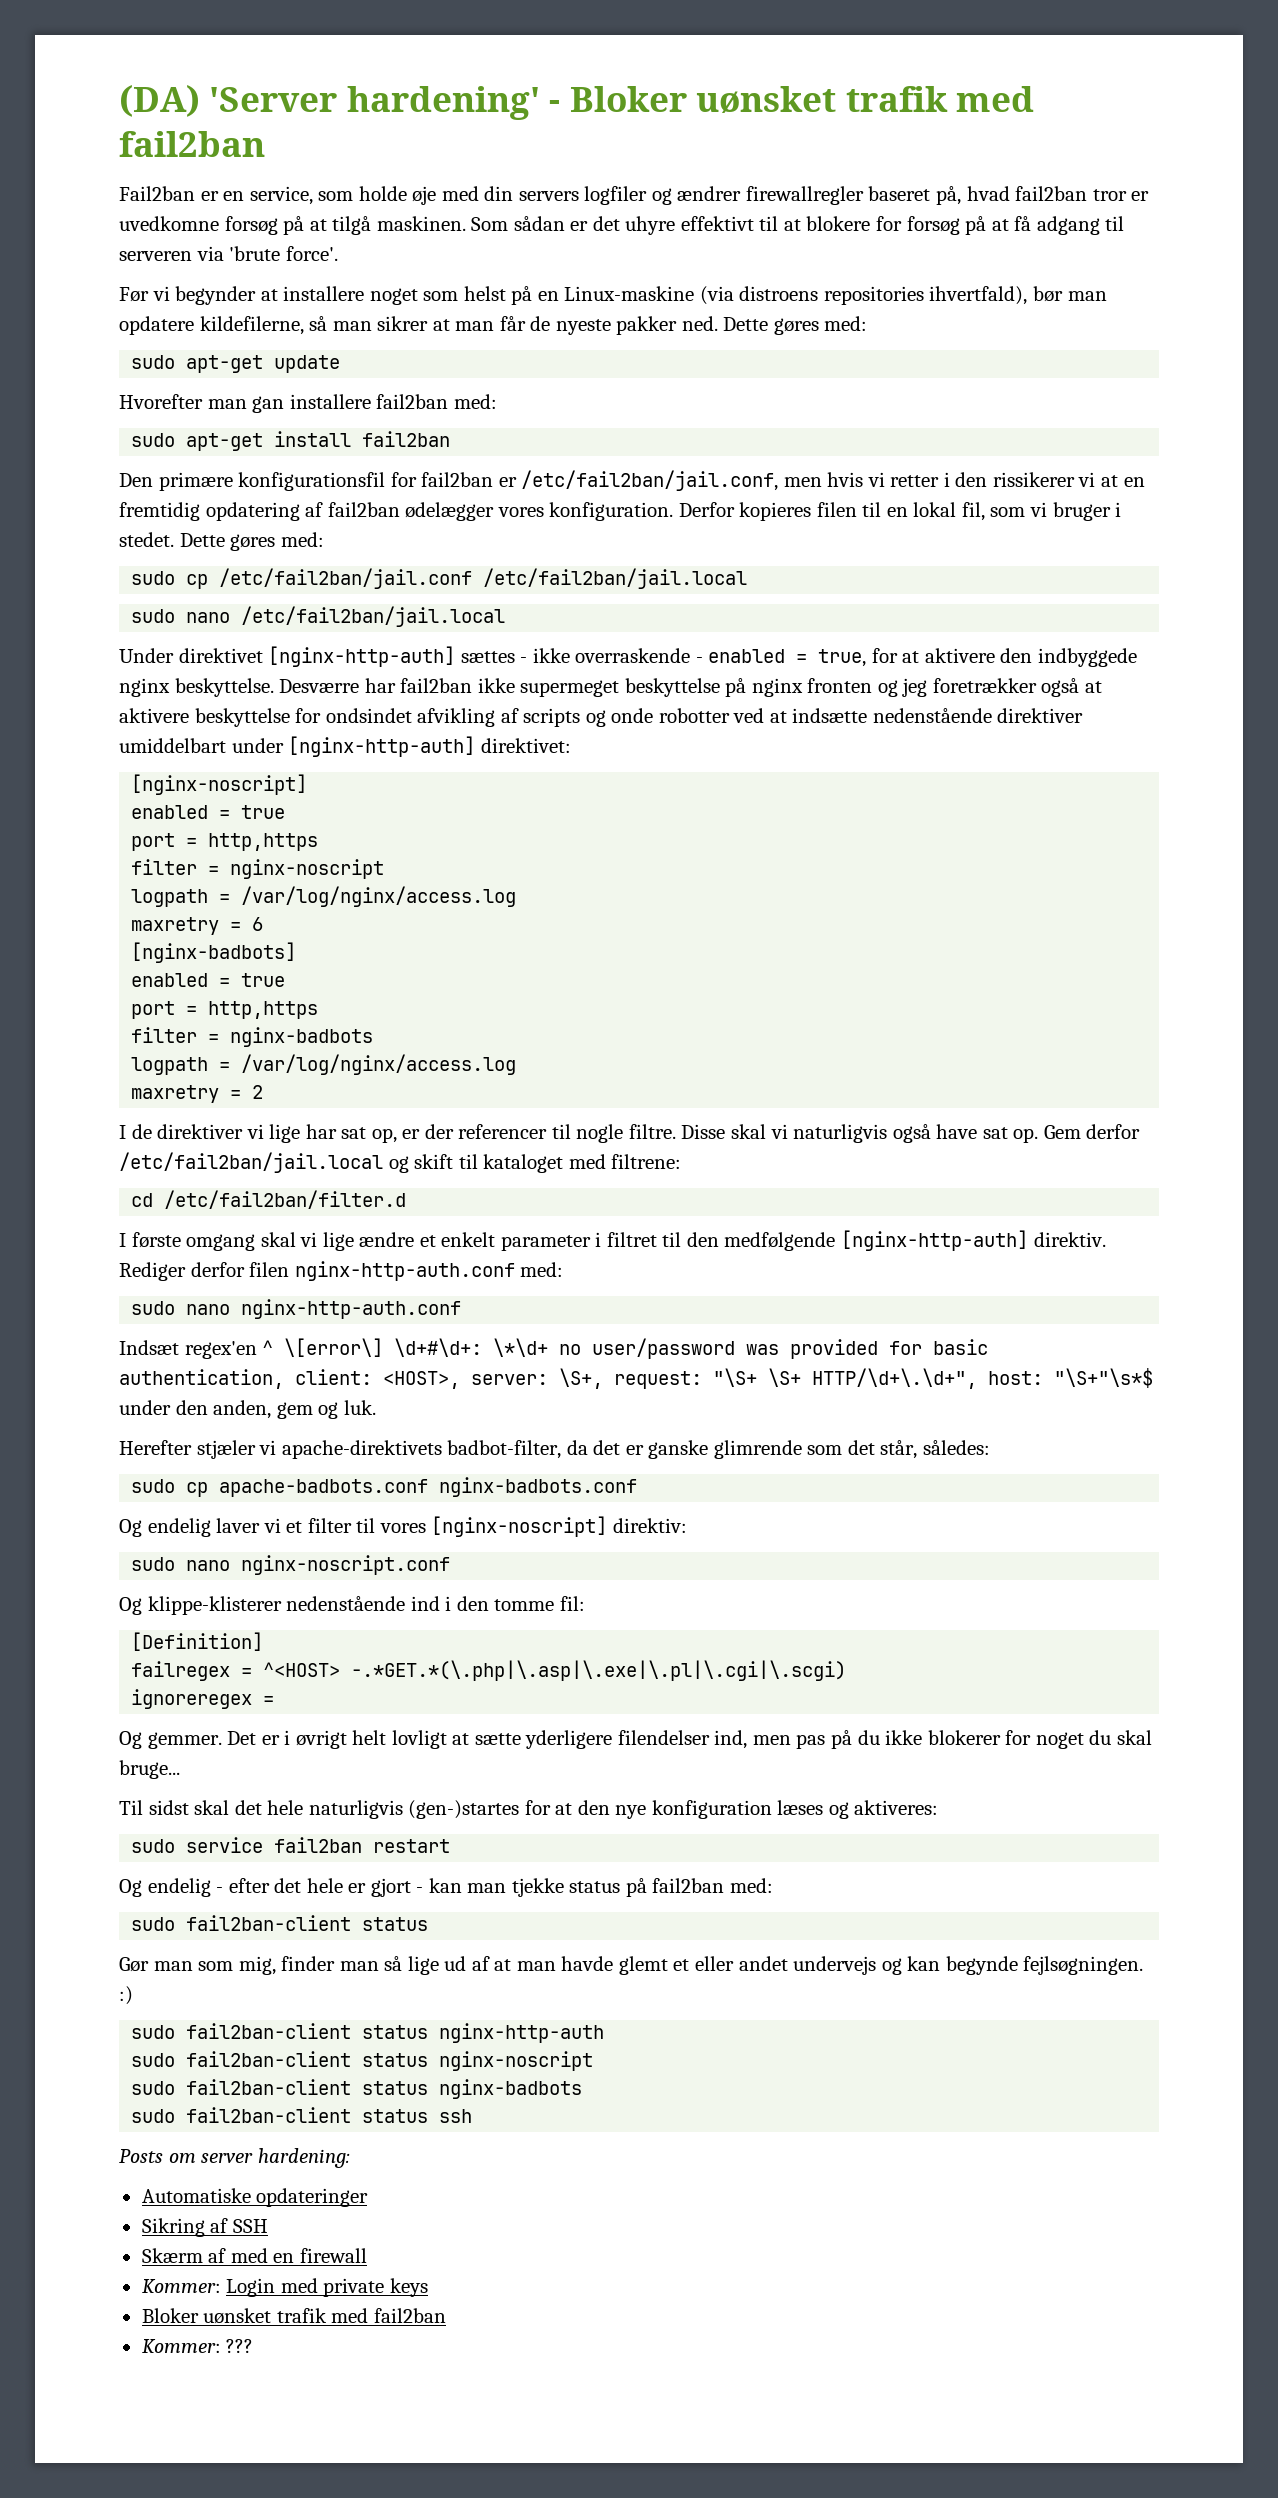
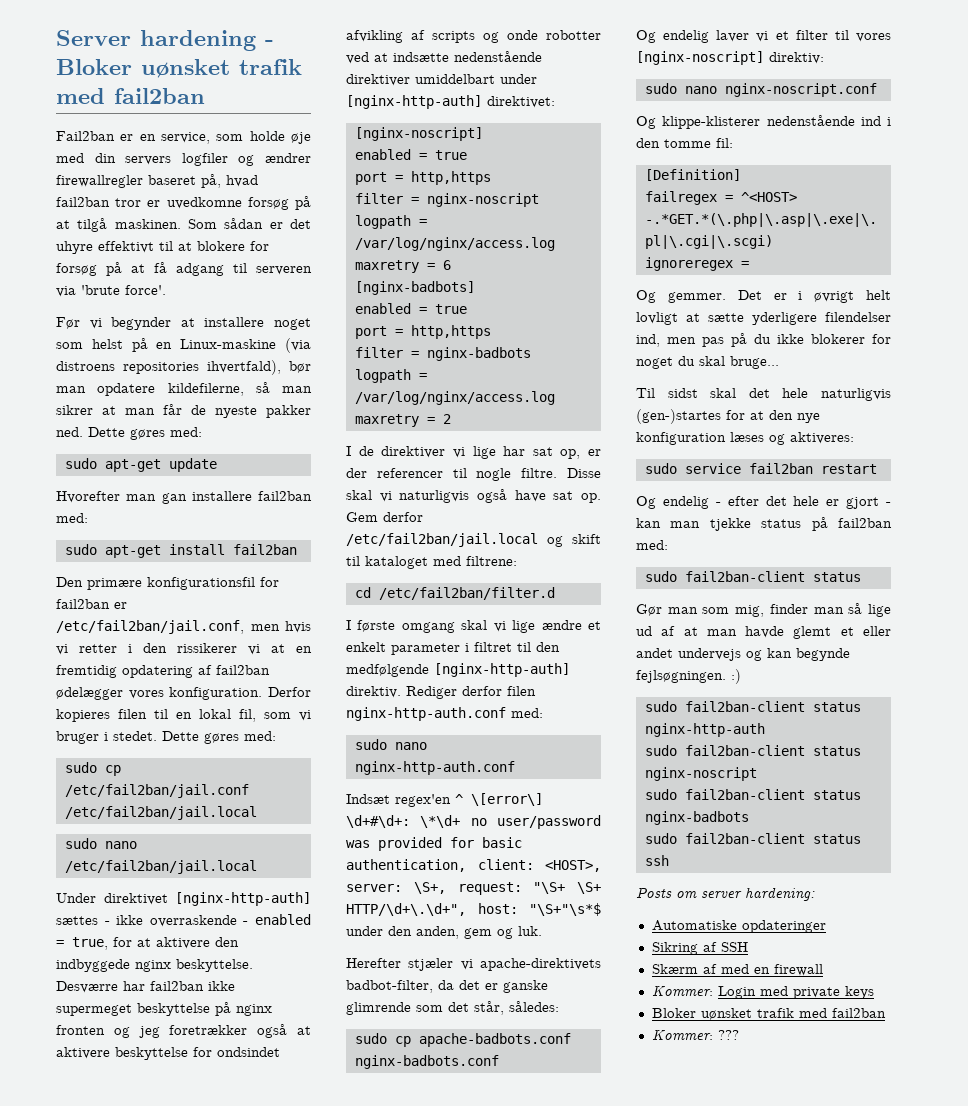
- (DA) 'Server hardening' - Bloker uønsket trafik med fail2ban
+ Server hardening - Bloker uønsket trafik med fail2ban

